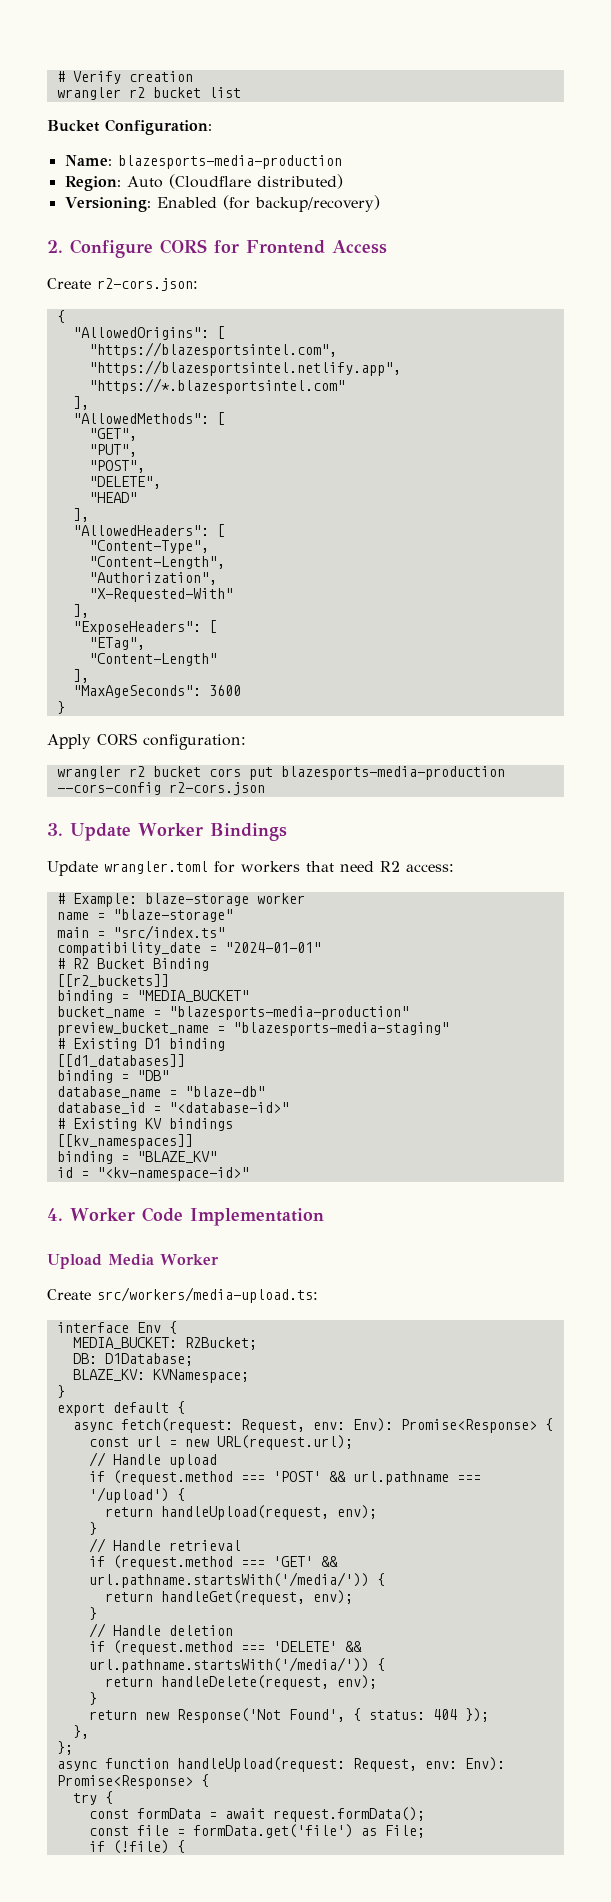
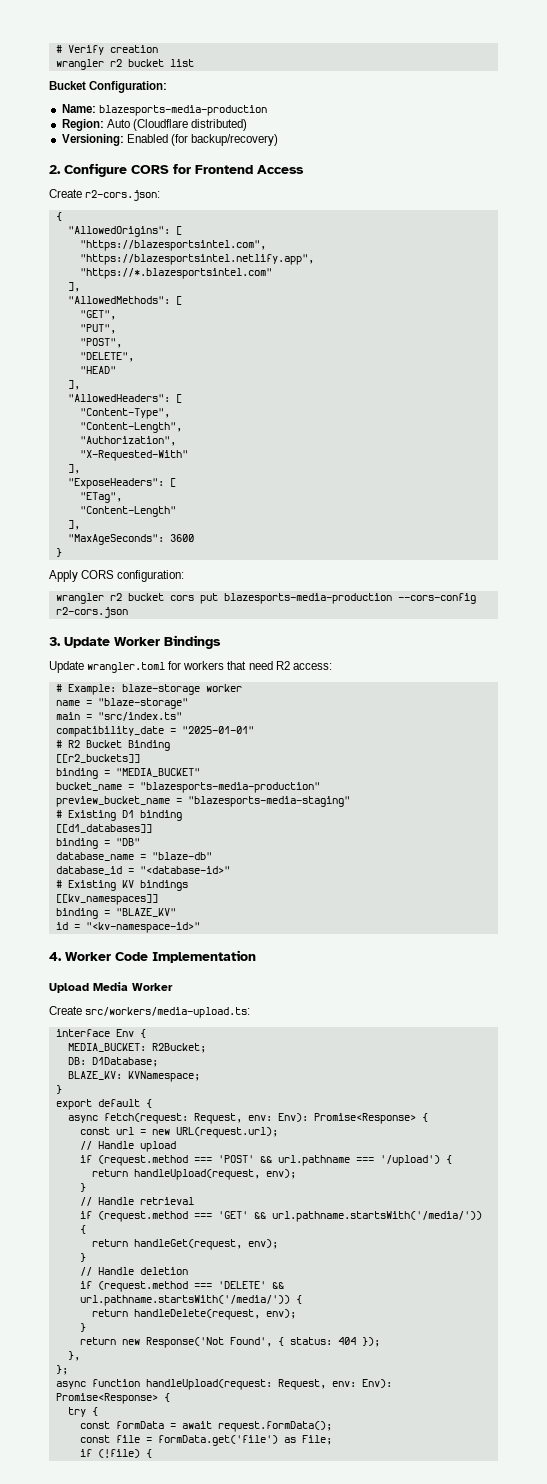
- compatibility_date = "2024-01-01"
+ compatibility_date = "2025-01-01"

